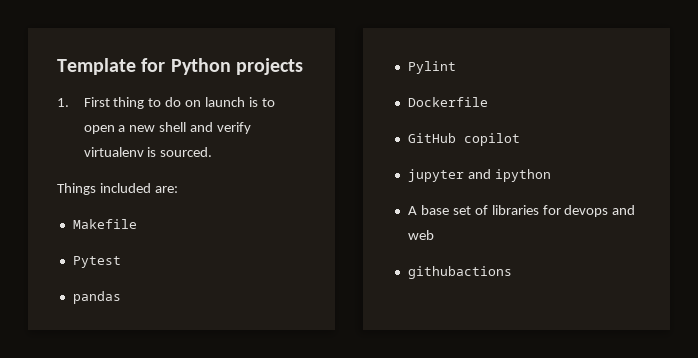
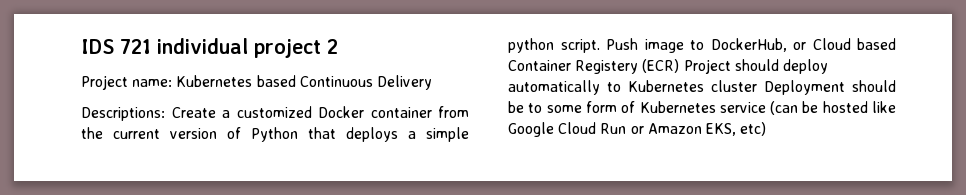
- Template for Python projects
- 1. First thing to do on launch is to open a new shell and verify virtualenv is sourced.
- Things included are:
- Makefile
- Pytest
- pandas
- Pylint
- Dockerfile
- GitHub copilot
- jupyter and ipython
- A base set of libraries for devops and web
- githubactions
+ IDS 721 individual project 2
+ Project name: Kubernetes based Continuous Delivery
+ Descriptions: Create a customized Docker container from the current version of Python that deploys a simple python script. Push image to DockerHub, or Cloud based Container Registery (ECR) Project should deploy automatically to Kubernetes cluster Deployment should be to some form of Kubernetes service (can be hosted like Google Cloud Run or Amazon EKS, etc)

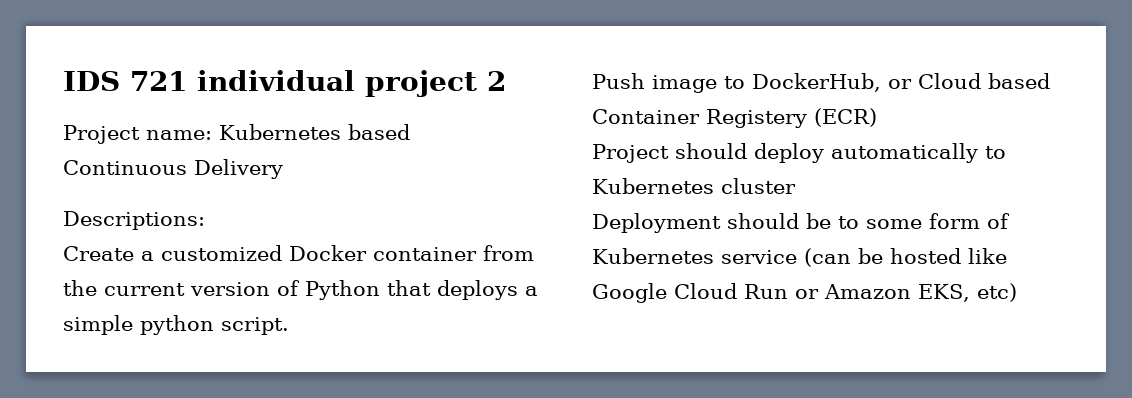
- Descriptions: Create a customized Docker container from the current version of Python that deploys a simple python script. Push image to DockerHub, or Cloud based Container Registery (ECR) Project should deploy automatically to Kubernetes cluster Deployment should be to some form of Kubernetes service (can be hosted like Google Cloud Run or Amazon EKS, etc)
+ Descriptions:
+ Create a customized Docker container from the current version of Python that deploys a simple python script.
+ Push image to DockerHub, or Cloud based Container Registery (ECR)
+ Project should deploy automatically to Kubernetes cluster
+ Deployment should be to some form of Kubernetes service (can be hosted like Google Cloud Run or Amazon EKS, etc)

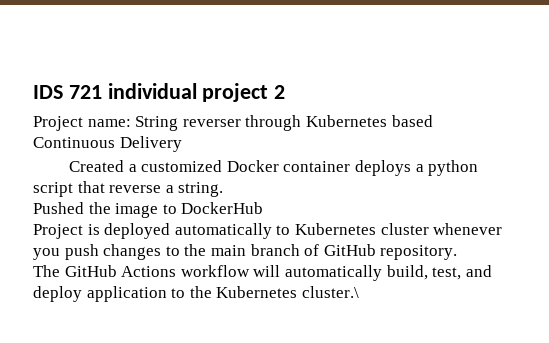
- Project name: Kubernetes based Continuous Delivery
+ Project name: String reverser through Kubernetes based Continuous Delivery
- Descriptions:
- Create a customized Docker container from the current version of Python that deploys a simple python script.
- Push image to DockerHub, or Cloud based Container Registery (ECR)
- Project should deploy automatically to Kubernetes cluster
- Deployment should be to some form of Kubernetes service (can be hosted like Google Cloud Run or Amazon EKS, etc)
+ Created a customized Docker container deploys a python script that reverse a string.
+ Pushed the image to DockerHub
+ Project is deployed automatically to Kubernetes cluster whenever you push changes to the main branch of GitHub repository.
+ The GitHub Actions workflow will automatically build, test, and deploy application to the Kubernetes cluster.\

